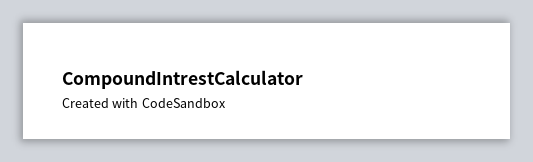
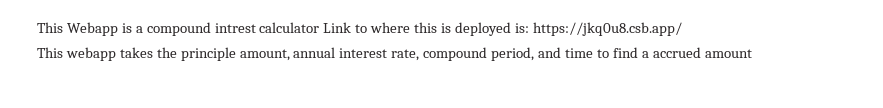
- CompoundIntrestCalculator
- Created with CodeSandbox
+ This Webapp is a compound intrest calculator Link to where this is deployed is: https://jkq0u8.csb.app/
+ This webapp takes the principle amount, annual interest rate, compound period, and time to find a accrued amount

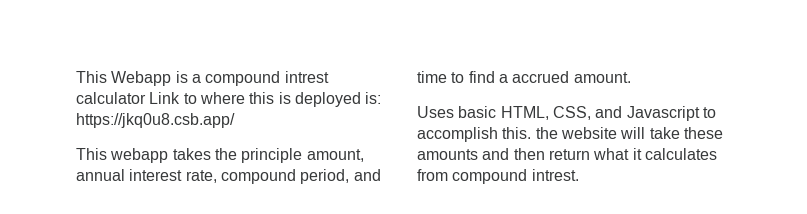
- This webapp takes the principle amount, annual interest rate, compound period, and time to find a accrued amount
+ This webapp takes the principle amount, annual interest rate, compound period, and time to find a accrued amount.
+ Uses basic HTML, CSS, and Javascript to accomplish this. the website will take these amounts and then return what it calculates from compound intrest.

